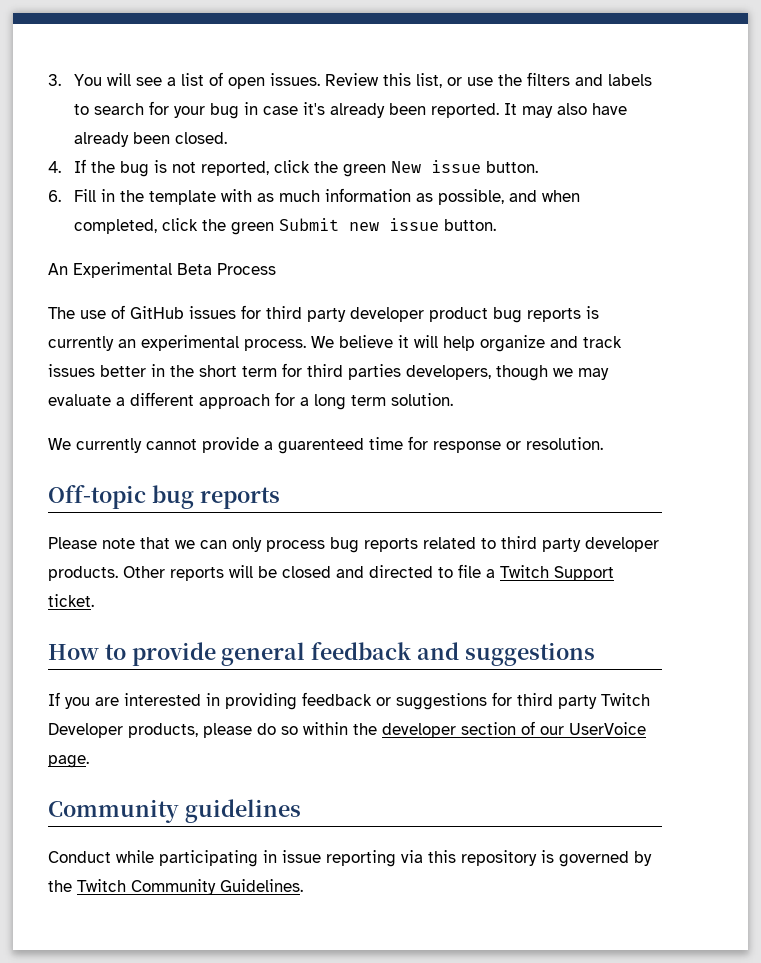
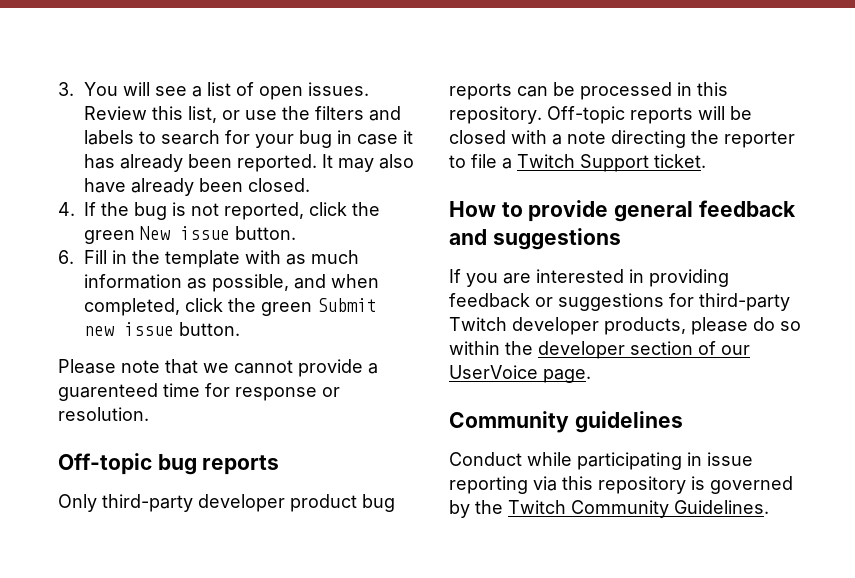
- Review this list, or use the filters and labels to search for your bug in case it's already been reported.
+ Review this list, or use the filters and labels to search for your bug in case it has already been reported.
- An Experimental Beta Process
- The use of GitHub issues for third party developer product bug reports is currently an experimental process. We believe it will help organize and track issues better in the short term for third parties developers, though we may evaluate a different approach for a long term solution.
- We currently cannot provide a guarenteed time for response or resolution.
+ Please note that we cannot provide a guarenteed time for response or resolution.
- Please note that we can only process bug reports related to third party developer products. Other reports will be closed and directed to file a Twitch Support ticket.
+ Only third-party developer product bug reports can be processed in this repository. Off-topic reports will be closed with a note directing the reporter to file a Twitch Support ticket.
- If you are interested in providing feedback or suggestions for third party Twitch Developer products, please do so within the developer section of our UserVoice page.
+ If you are interested in providing feedback or suggestions for third-party Twitch developer products, please do so within the developer section of our UserVoice page.

